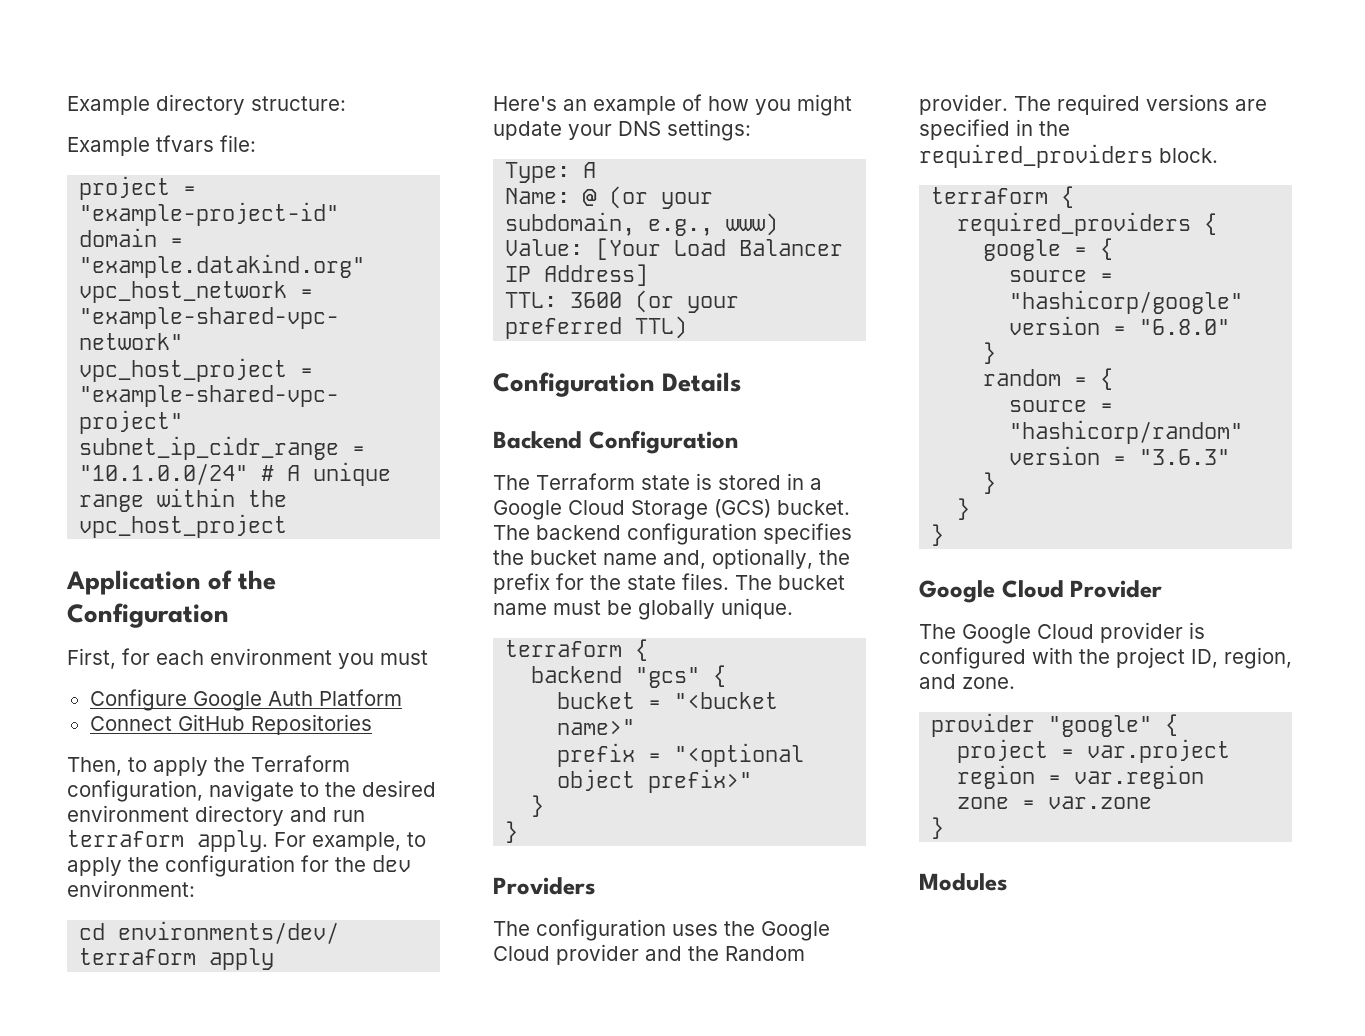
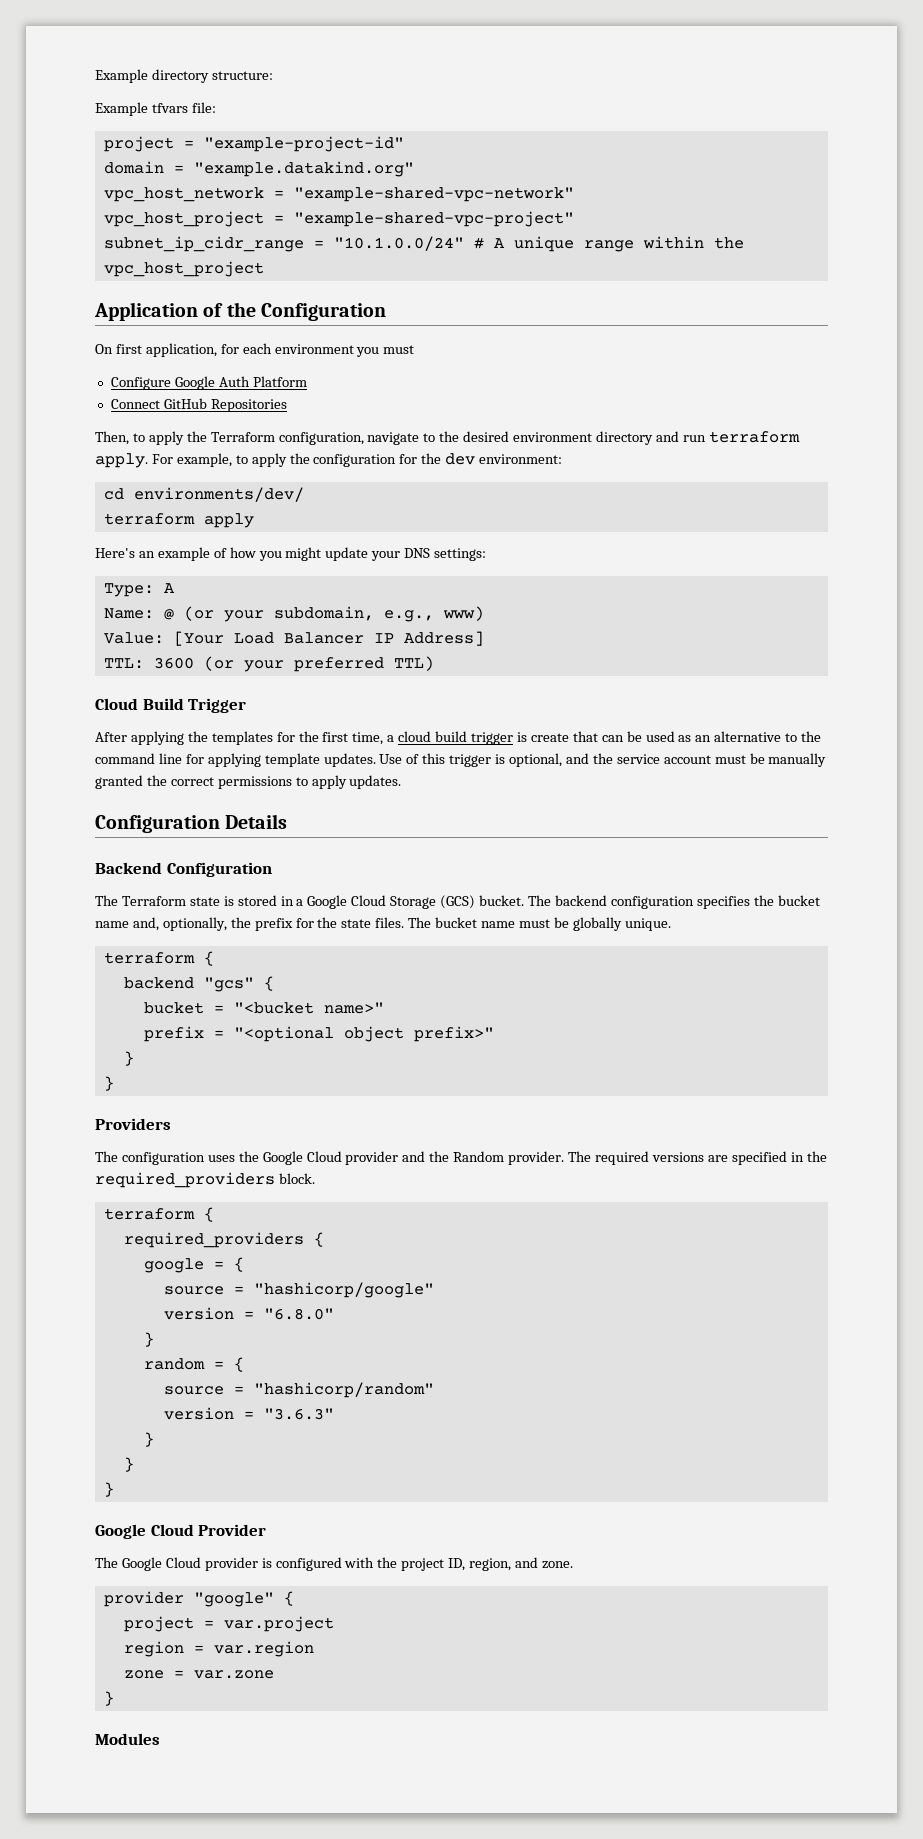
- First, for each environment you must
+ On first application, for each environment you must
+ Cloud Build Trigger
+ After applying the templates for the first time, a cloud build trigger is create that can be used as an alternative to the command line for applying template updates. Use of this trigger is optional, and the service account must be manually granted the correct permissions to apply updates.

